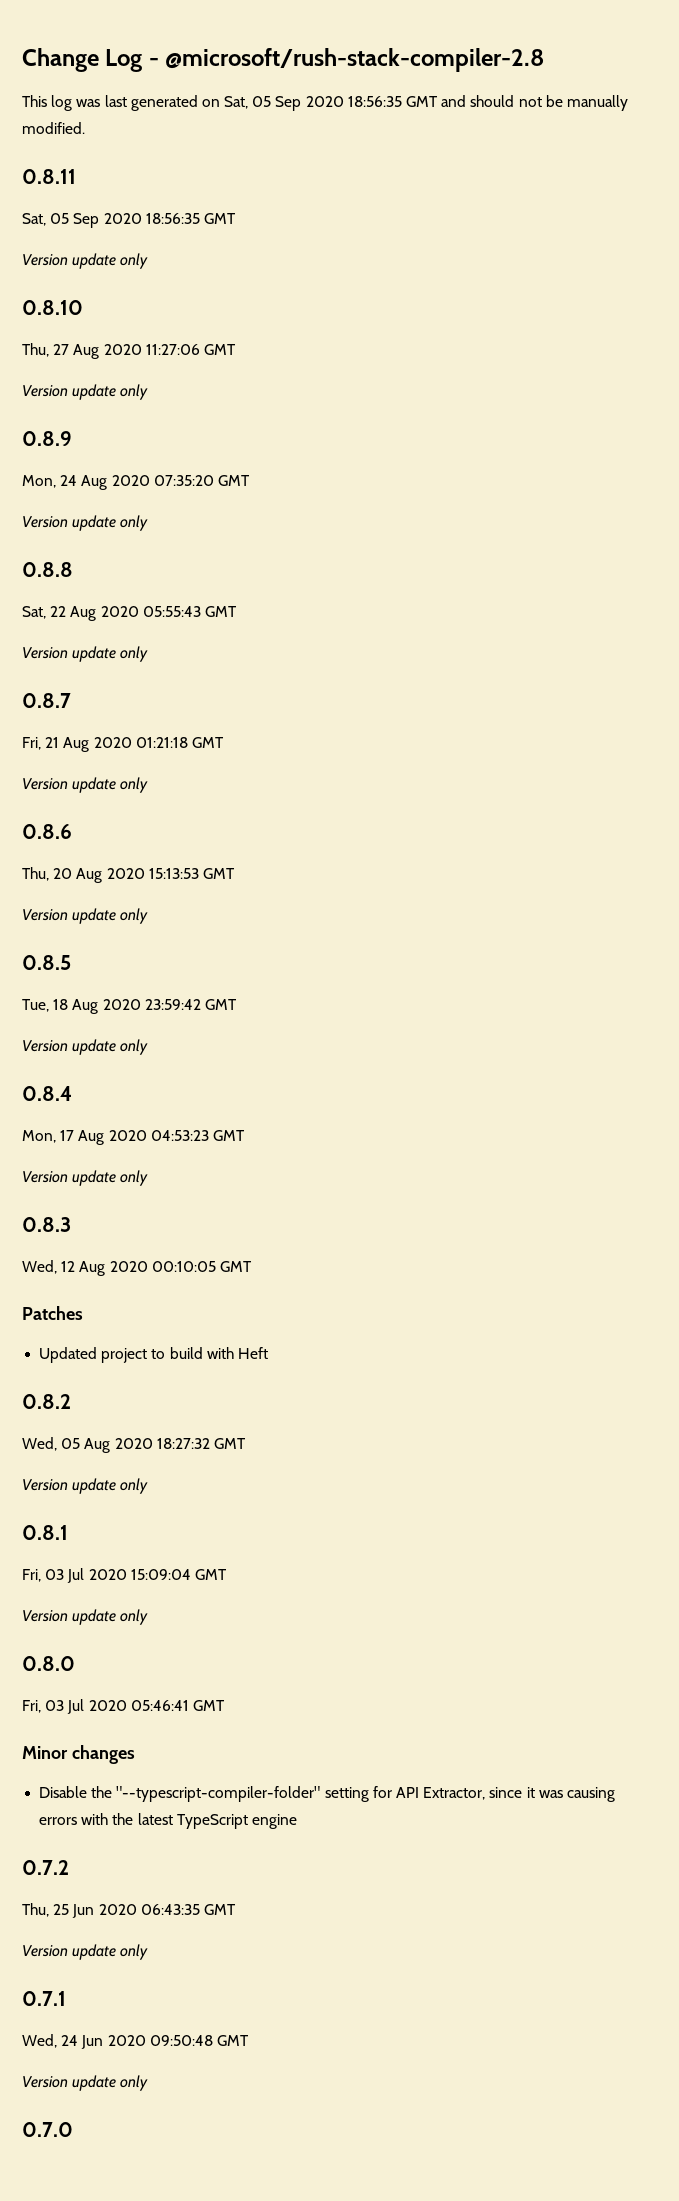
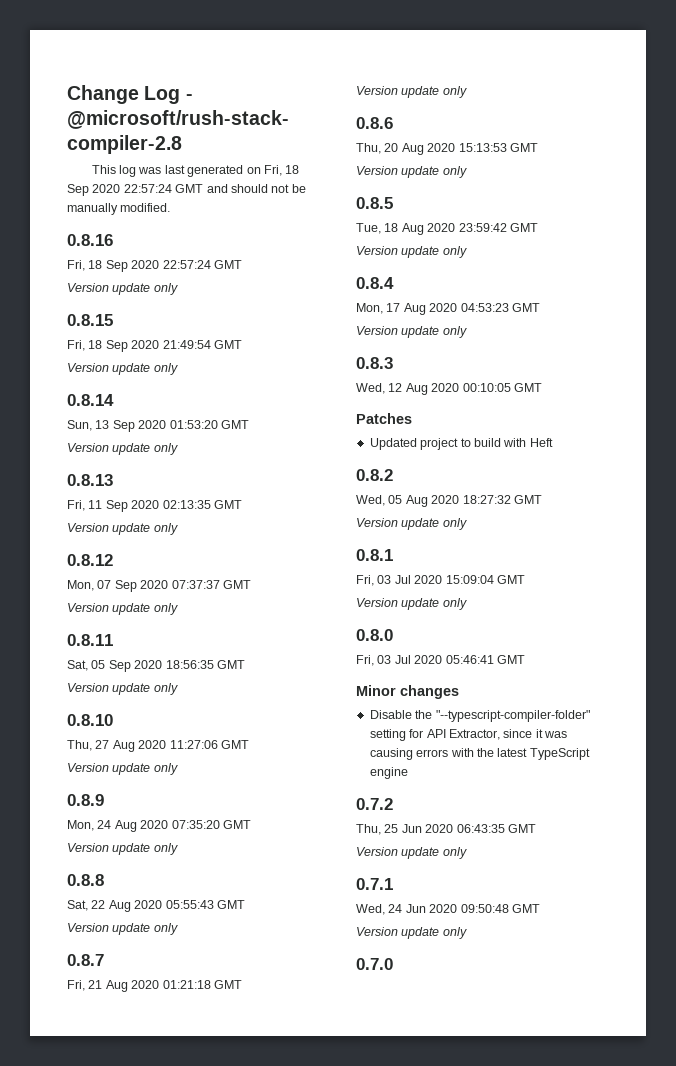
- This log was last generated on Sat, 05 Sep 2020 18:56:35 GMT and should not be manually modified.
+ This log was last generated on Fri, 18 Sep 2020 22:57:24 GMT and should not be manually modified.
+ 0.8.16
+ Fri, 18 Sep 2020 22:57:24 GMT
+ Version update only
+ 0.8.15
+ Fri, 18 Sep 2020 21:49:54 GMT
+ Version update only
+ 0.8.14
+ Sun, 13 Sep 2020 01:53:20 GMT
+ Version update only
+ 0.8.13
+ Fri, 11 Sep 2020 02:13:35 GMT
+ Version update only
+ 0.8.12
+ Mon, 07 Sep 2020 07:37:37 GMT
+ Version update only

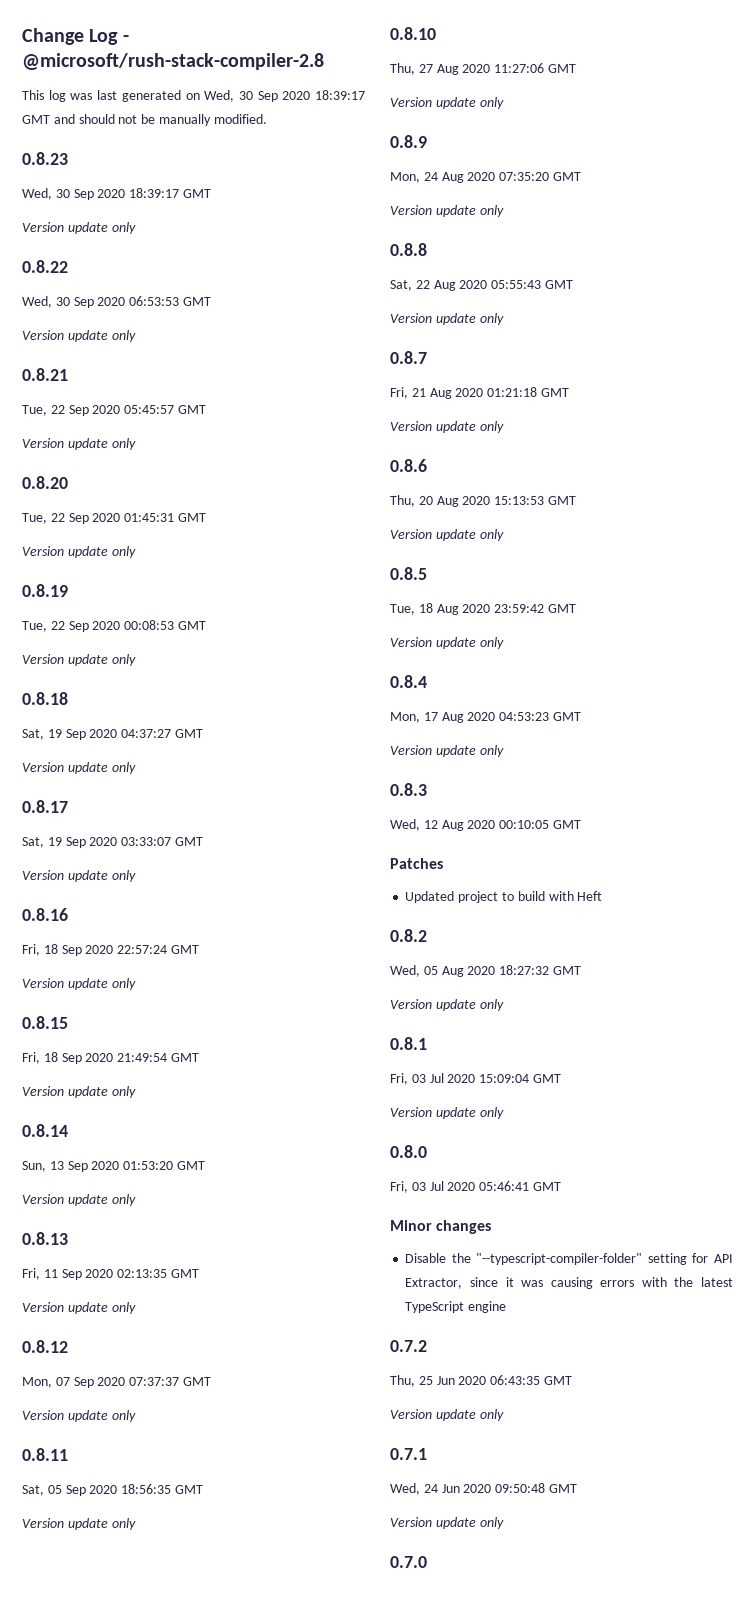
- This log was last generated on Fri, 18 Sep 2020 22:57:24 GMT and should not be manually modified.
+ This log was last generated on Wed, 30 Sep 2020 18:39:17 GMT and should not be manually modified.
+ 0.8.23
+ Wed, 30 Sep 2020 18:39:17 GMT
+ Version update only
+ 0.8.22
+ Wed, 30 Sep 2020 06:53:53 GMT
+ Version update only
+ 0.8.21
+ Tue, 22 Sep 2020 05:45:57 GMT
+ Version update only
+ 0.8.20
+ Tue, 22 Sep 2020 01:45:31 GMT
+ Version update only
+ 0.8.19
+ Tue, 22 Sep 2020 00:08:53 GMT
+ Version update only
+ 0.8.18
+ Sat, 19 Sep 2020 04:37:27 GMT
+ Version update only
+ 0.8.17
+ Sat, 19 Sep 2020 03:33:07 GMT
+ Version update only

